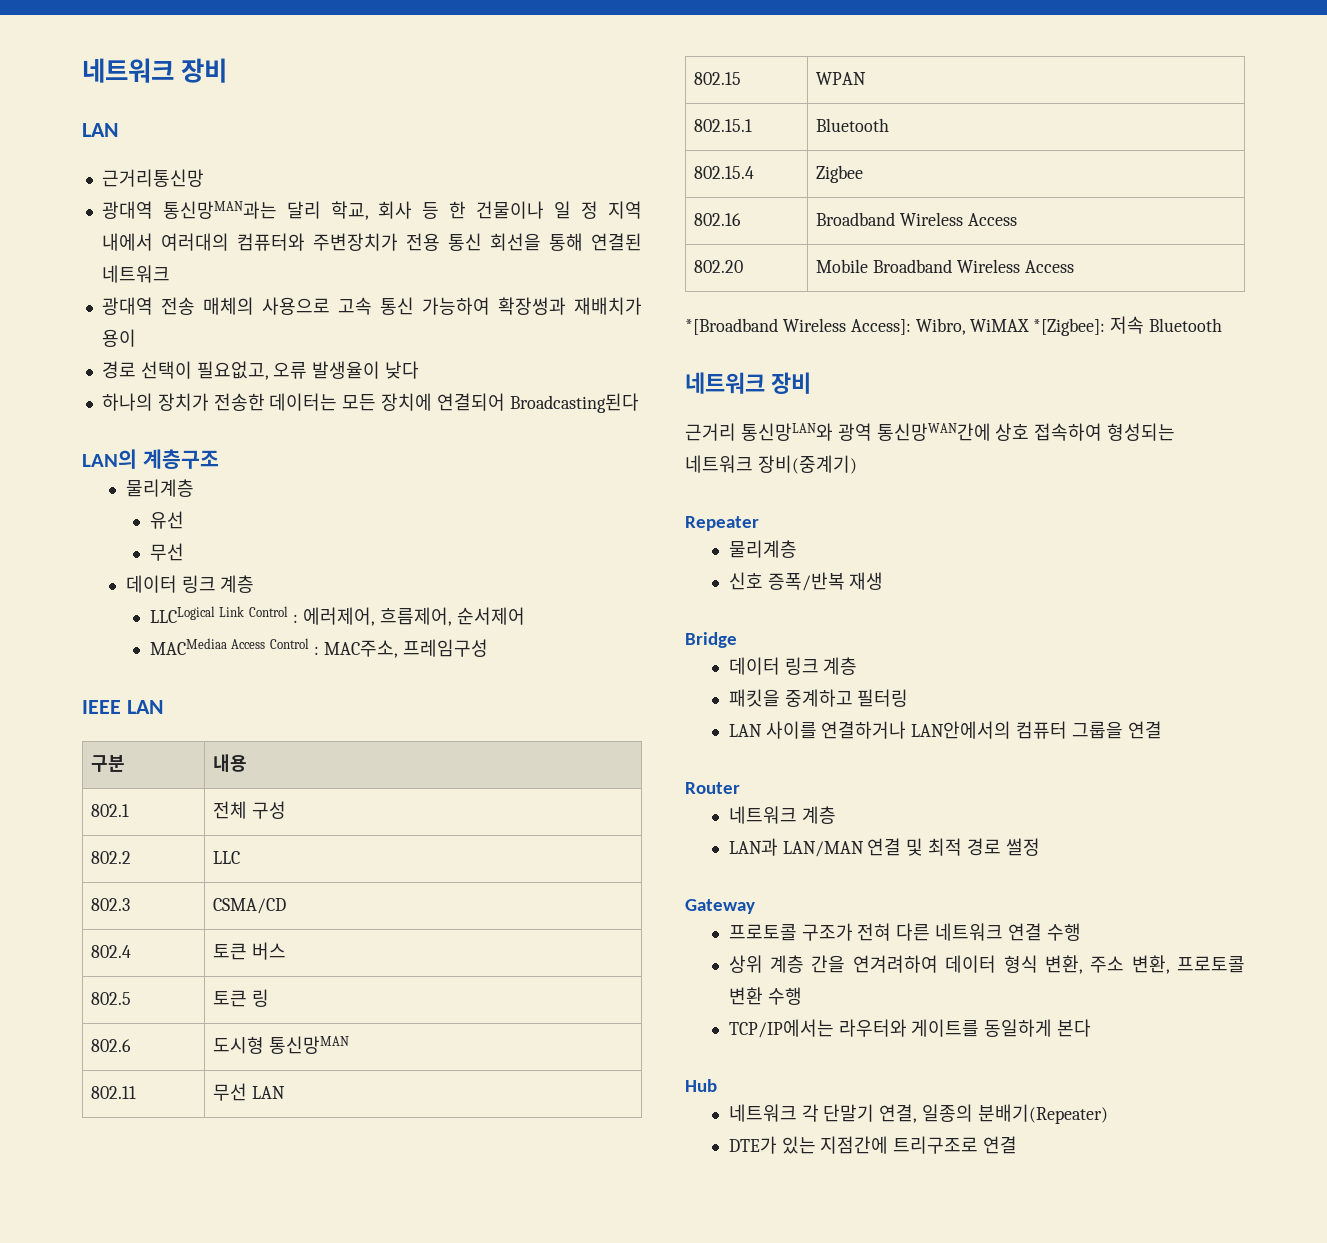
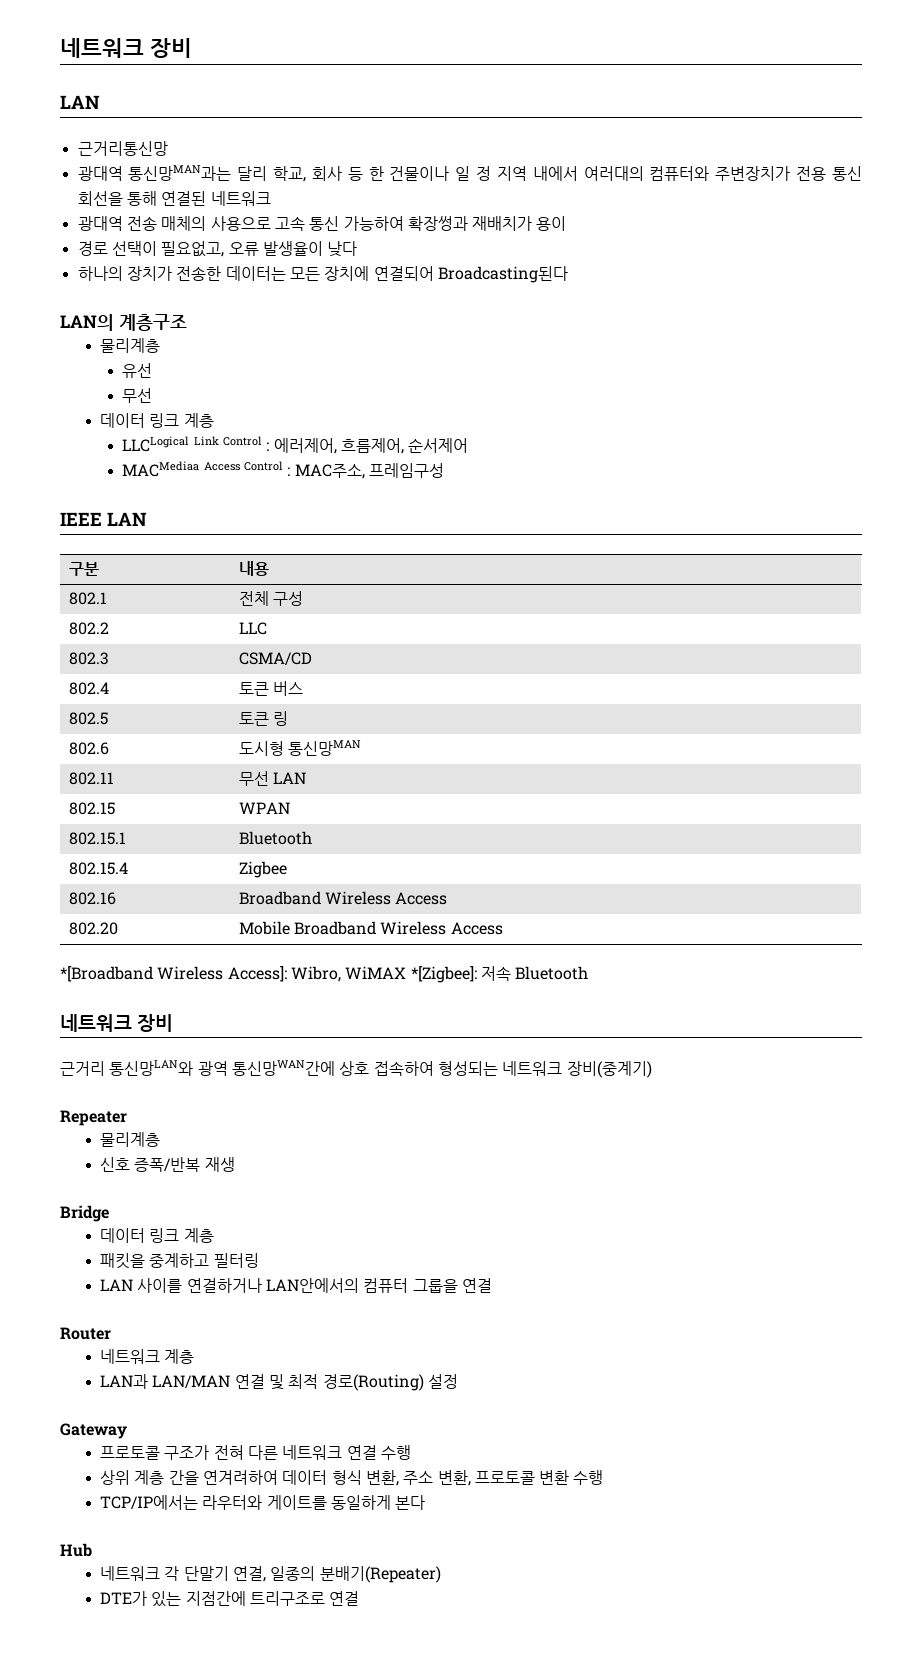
- LAN과 LAN/MAN 연결 및 최적 경로 썰정
+ LAN과 LAN/MAN 연결 및 최적 경로(Routing) 설정

